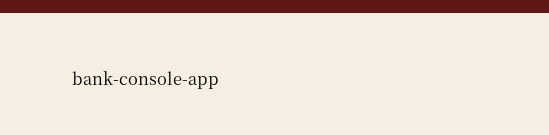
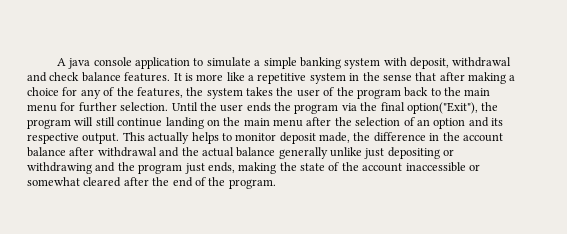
- bank-console-app
+ A java console application to simulate a simple banking system with deposit, withdrawal and check balance features. It is more like a repetitive system in the sense that after making a choice for any of the features, the system takes the user of the program back to the main menu for further selection. Until the user ends the program via the final option("Exit"), the program will still continue landing on the main menu after the selection of an option and its respective output. This actually helps to monitor deposit made, the difference in the account balance after withdrawal and the actual balance generally unlike just depositing or withdrawing and the program just ends, making the state of the account inaccessible or somewhat cleared after the end of the program.

